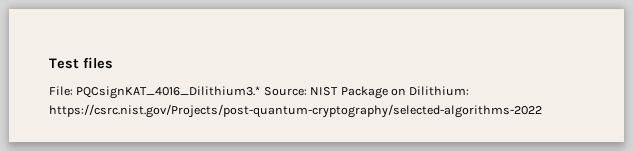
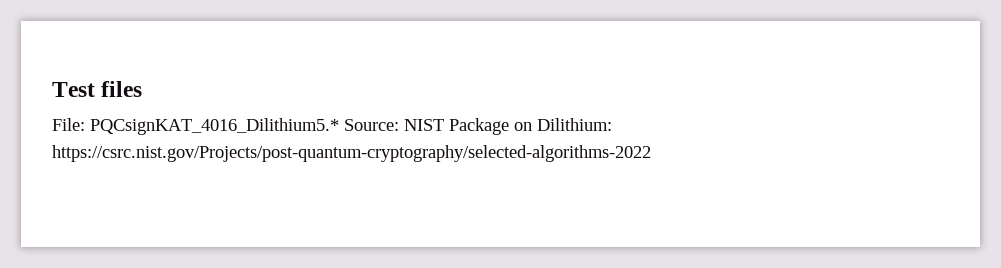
- File: PQCsignKAT_4016_Dilithium3.* Source: NIST Package on Dilithium: https://csrc.nist.gov/Projects/post-quantum-cryptography/selected-algorithms-2022
+ File: PQCsignKAT_4016_Dilithium5.* Source: NIST Package on Dilithium: https://csrc.nist.gov/Projects/post-quantum-cryptography/selected-algorithms-2022

